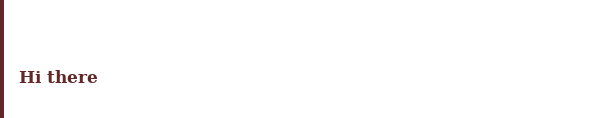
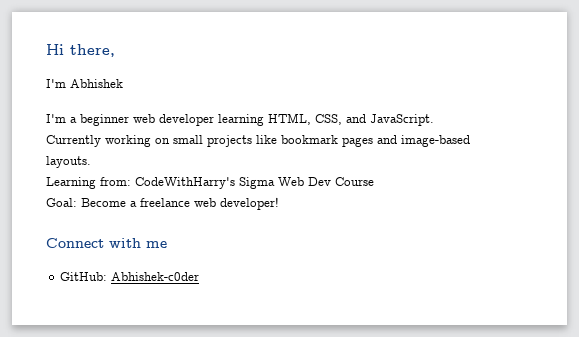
- Hi there
+ Hi there,
+ I'm Abhishek
+ I'm a beginner web developer learning HTML, CSS, and JavaScript.
+ Currently working on small projects like bookmark pages and image-based layouts.
+ Learning from: CodeWithHarry's Sigma Web Dev Course
+ Goal: Become a freelance web developer!
+ Connect with me
+ GitHub: Abhishek-c0der

